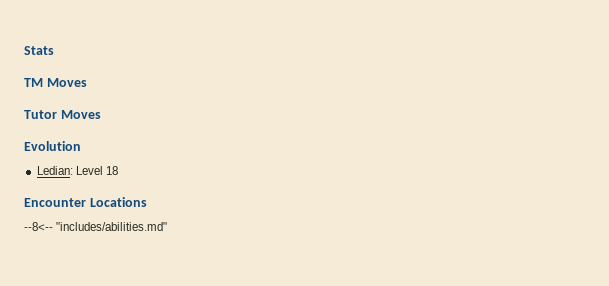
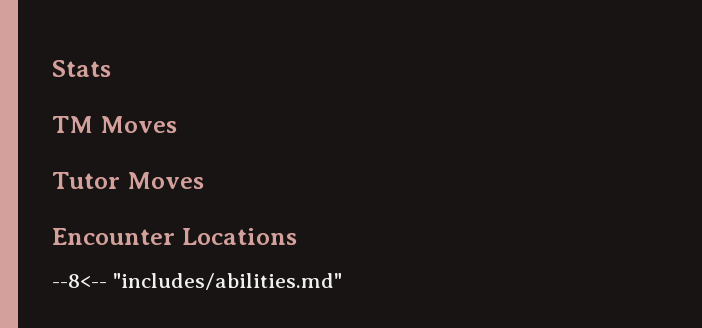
- Evolution
- Ledian: Level 18

